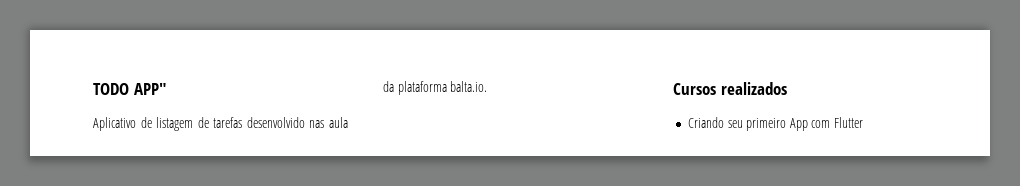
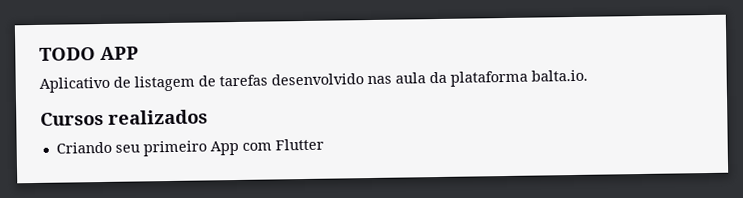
- TODO APP"
+ TODO APP

